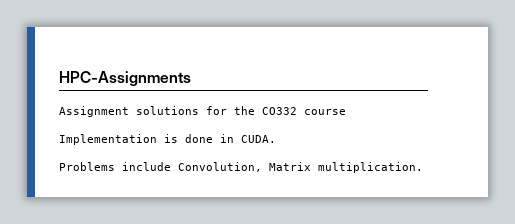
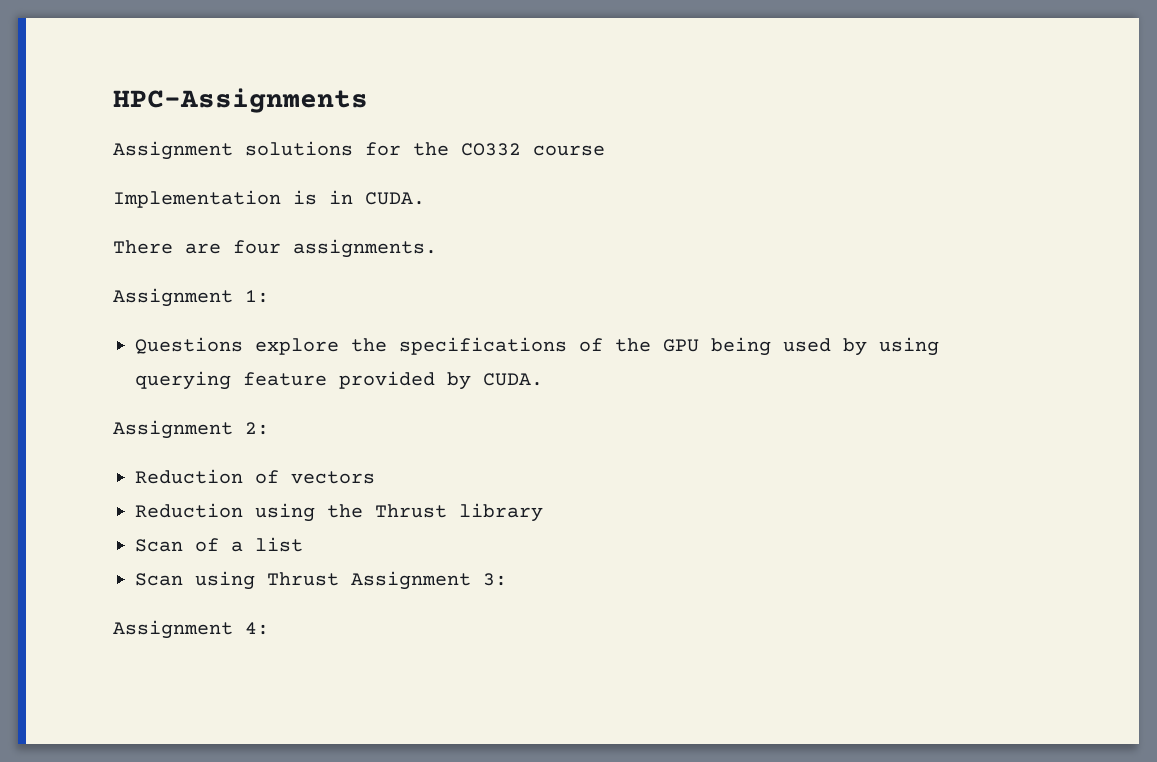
- Implementation is done in CUDA.
+ Implementation is in CUDA.
- Problems include Convolution, Matrix multiplication.
+ There are four assignments.
+ Assignment 1:
+ Questions explore the specifications of the GPU being used by using querying feature provided by CUDA.
+ Assignment 2:
+ Reduction of vectors
+ Reduction using the Thrust library
+ Scan of a list
+ Scan using Thrust Assignment 3:
+ Assignment 4:

